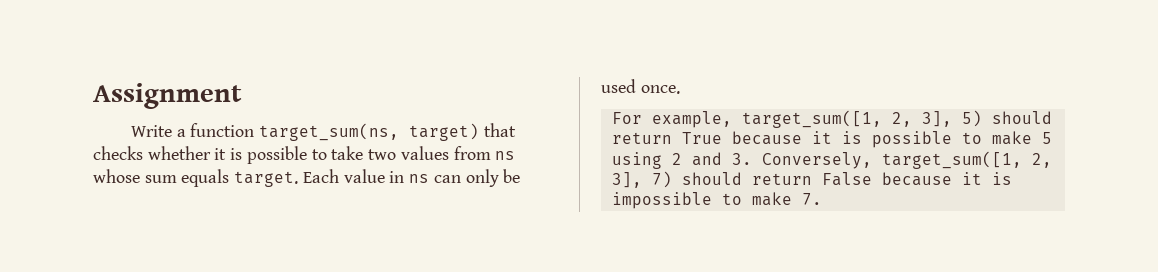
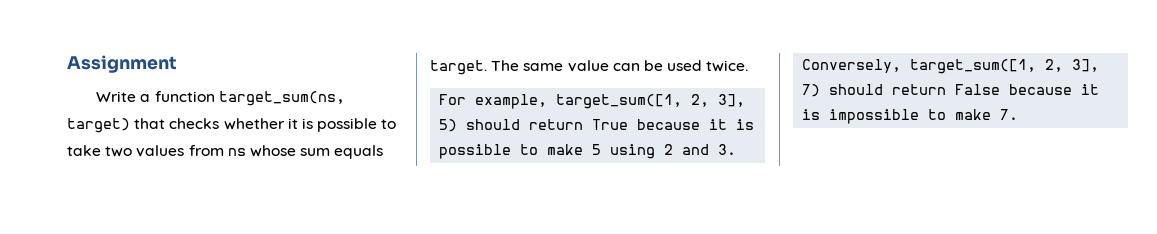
- Each value in ns can only be used once.
+ The same value can be used twice.

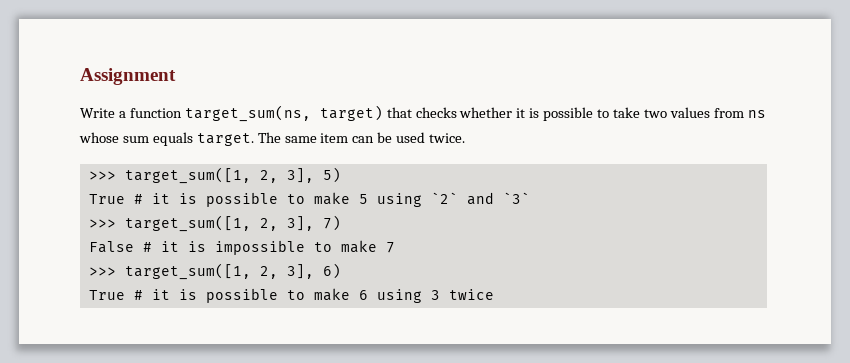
- The same value can be used twice.
+ The same item can be used twice.
- For example, target_sum([1, 2, 3], 5) should return True because it is possible to make 5 using 2 and 3. Conversely, target_sum([1, 2, 3], 7) should return False because it is impossible to make 7.
+ >>> target_sum([1, 2, 3], 5)
+ True # it is possible to make 5 using `2` and `3`
+ >>> target_sum([1, 2, 3], 7)
+ False # it is impossible to make 7
+ >>> target_sum([1, 2, 3], 6)
+ True # it is possible to make 6 using 3 twice

